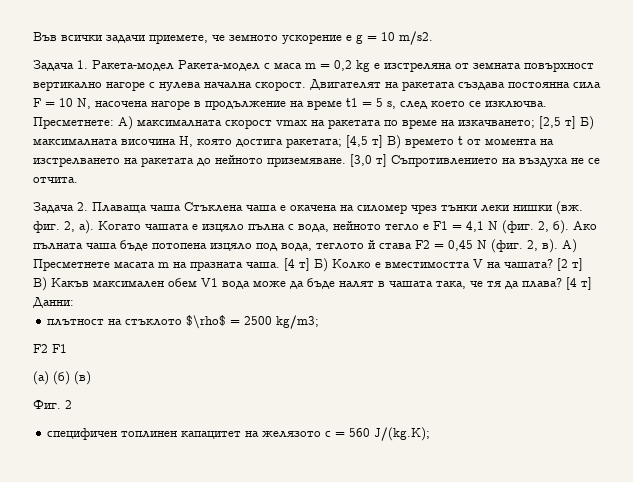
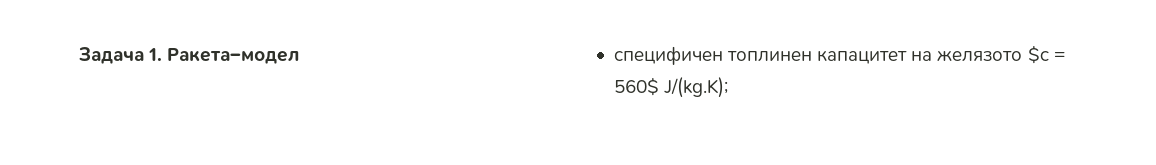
- Във всички задачи приемете, че земното ускорение е g = 10 m/s2.
- Задача 1. Ракета-модел Ракета-модел с маса m = 0,2 kg е изстреляна от земната повърхност вертикално нагоре с нулева начална скорост. Двигателят на ракетата създава постоянна сила F = 10 N, насочена нагоре в продължение на време t1 = 5 s, след което се изключва. Пресметнете: А) максималната скорост vmax на ракетата по време на изкачването; [2,5 т] Б) максималната височина H, която достига ракетата; [4,5 т] В) времето t от момента на изстрелването на ракетата до нейното приземяване. [3,0 т] Съпротивлението на въздуха не се отчита.
- Задача 2. Плаваща чаша Стъклена чаша е окачена на силомер чрез тънки леки нишки (вж. фиг. 2, а). Когато чашата е изцяло пълна с вода, нейното тегло е F1 = 4,1 N (фиг. 2, б). Ако пълната чаша бъде потопена изцяло под вода, теглото й става F2 = 0,45 N (фиг. 2, в). А) Пресметнете масата m на празната чаша. [4 т] Б) Колко е вместимостта V на чашата? [2 т] В) Какъв максимален обем V1 вода може да бъде налят в чашата така, че тя да плава? [4 т] Данни:
- плътност на стъклото $\rho$ = 2500 kg/m3;
- F2 F1
- (а) (б) (в)
- Фиг. 2
+ Задача 1. Ракета–модел
- специфичен топлинен капацитет на желязото c = 560 J/(kg.K);
+ специфичен топлинен капацитет на желязото $c = 560$ J/(kg.K);

